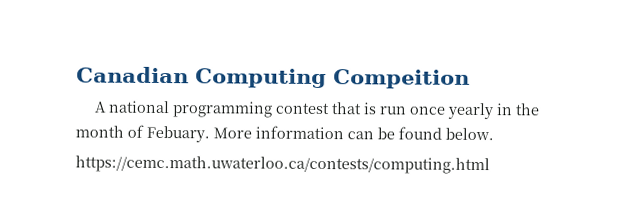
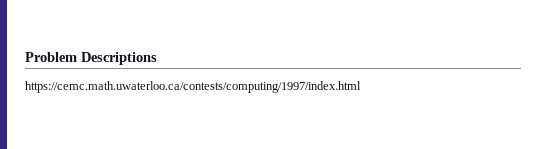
- Canadian Computing Compeition
- A national programming contest that is run once yearly in the month of Febuary. More information can be found below.
- https://cemc.math.uwaterloo.ca/contests/computing.html
+ Problem Descriptions
+ https://cemc.math.uwaterloo.ca/contests/computing/1997/index.html

